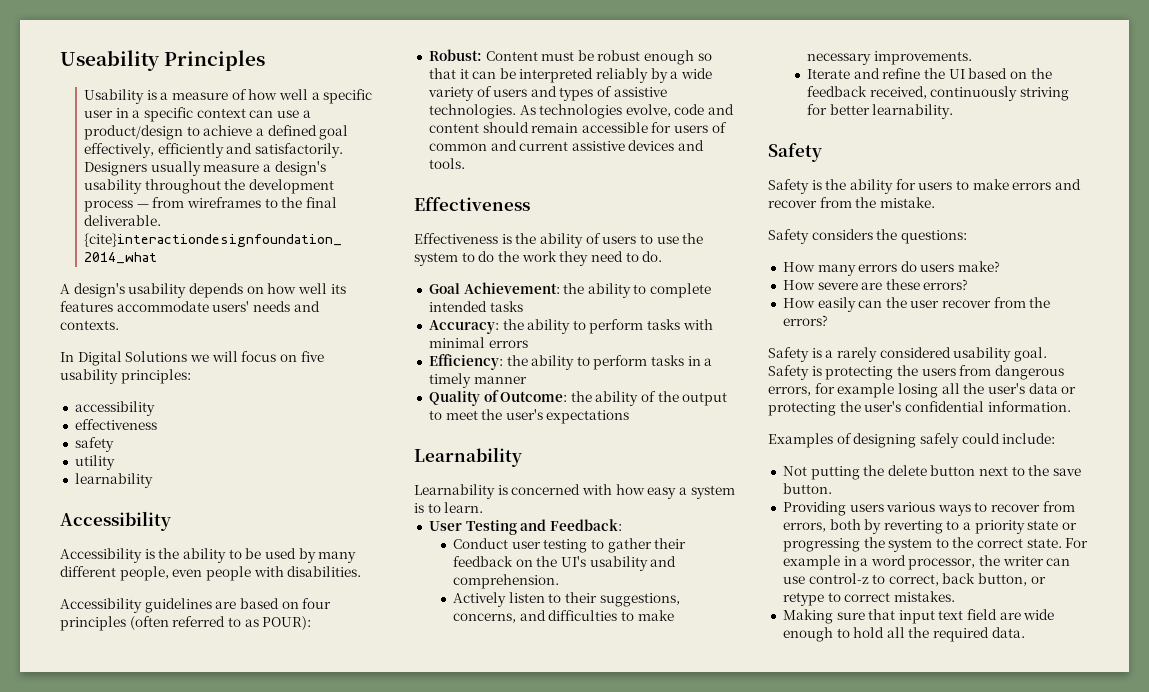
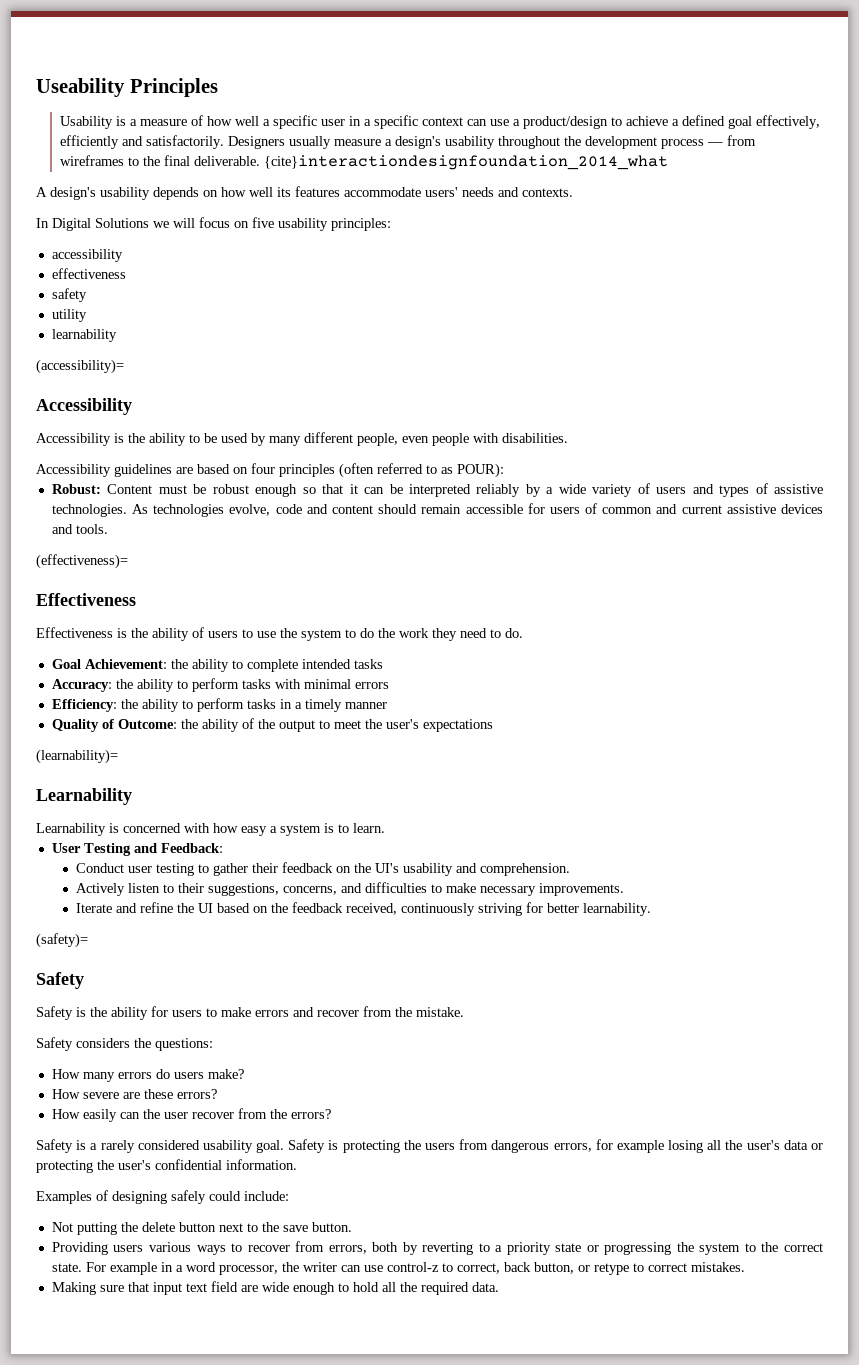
+ (accessibility)=
+ (effectiveness)=
+ (learnability)=
+ (safety)=

